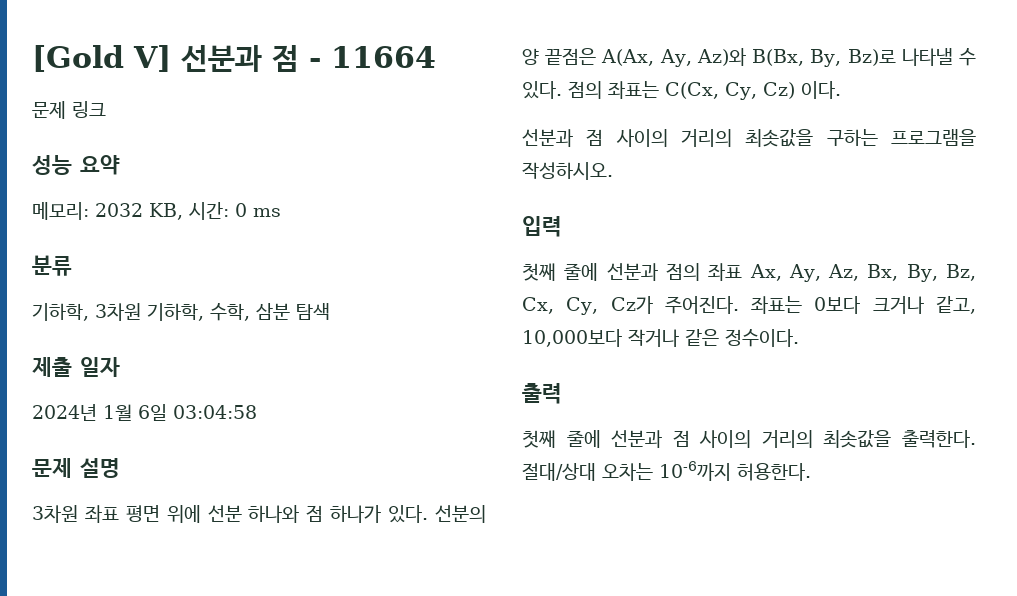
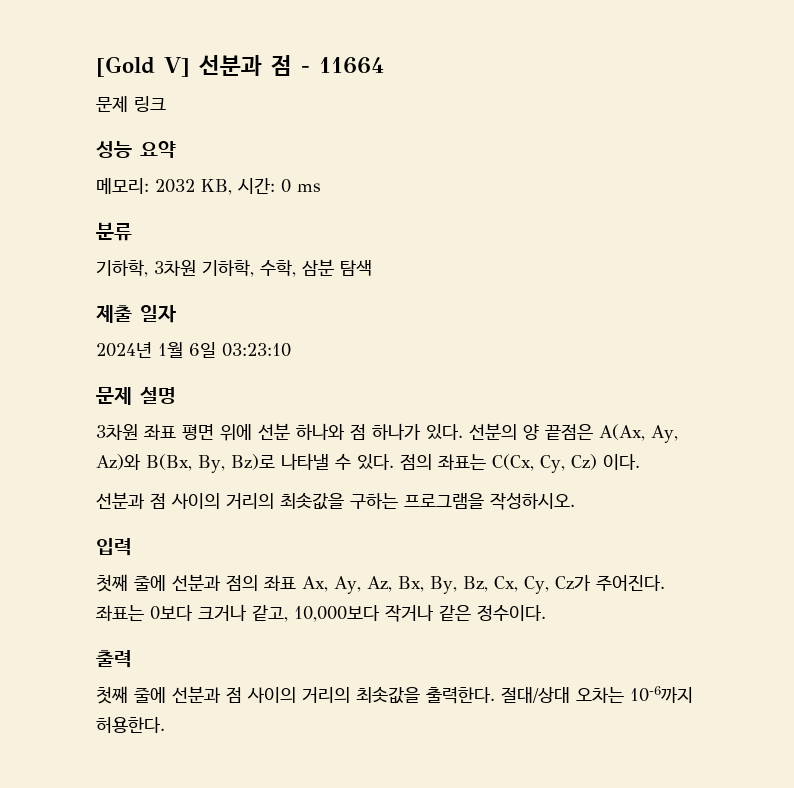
- 2024년 1월 6일 03:04:58
+ 2024년 1월 6일 03:23:10

